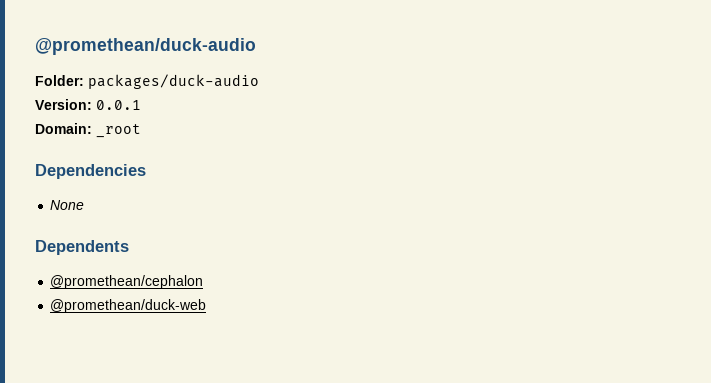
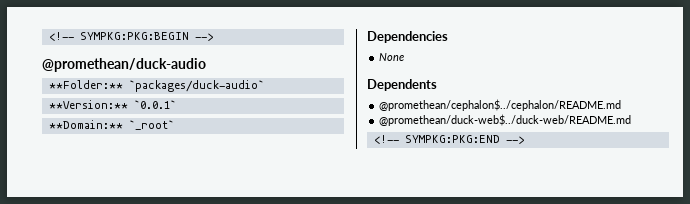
+ <!-- SYMPKG:PKG:BEGIN -->
  @promethean/duck-audio
- Folder: packages/duck-audio
- Version: 0.0.1
- Domain: _root
+ **Folder:** `packages/duck-audio`
+ **Version:** `0.0.1`
+ **Domain:** `_root`
  Dependencies
  None
  Dependents
- @promethean/cephalon
- @promethean/duck-web
+ @promethean/cephalon$../cephalon/README.md
+ @promethean/duck-web$../duck-web/README.md
+ <!-- SYMPKG:PKG:END -->

